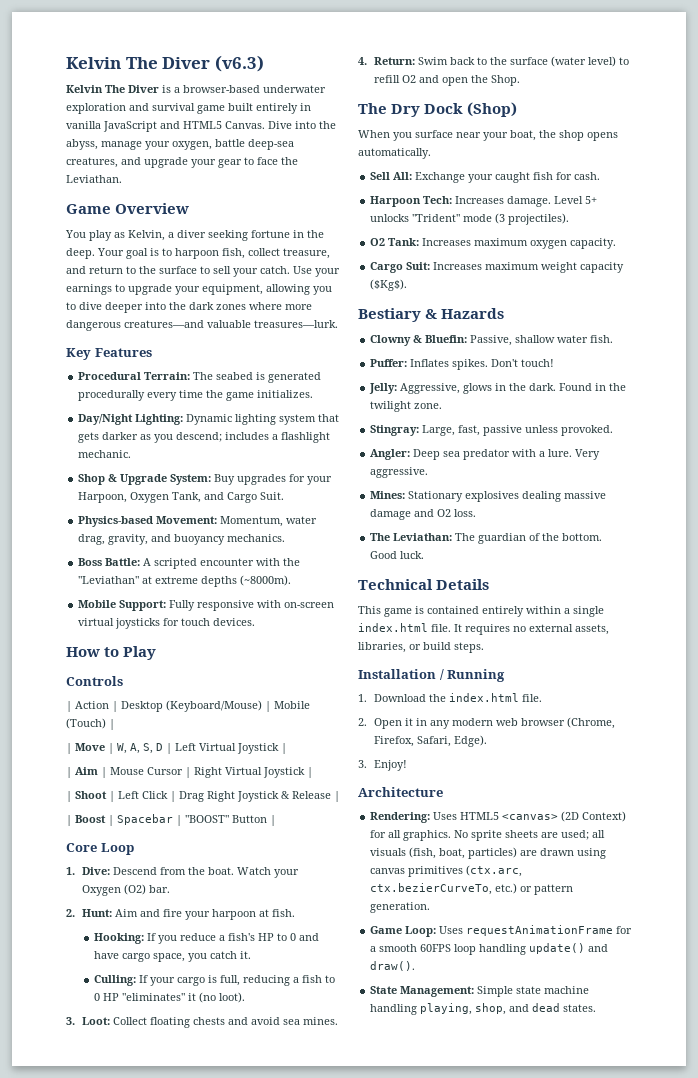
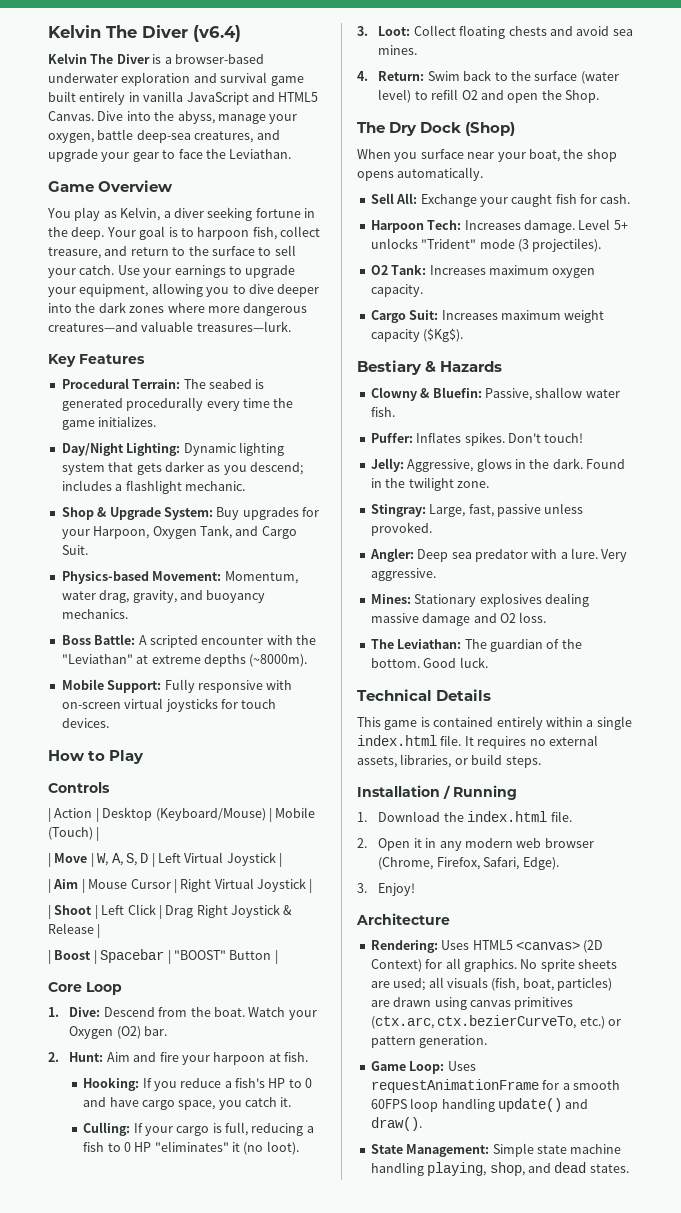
- Kelvin The Diver (v6.3)
+ Kelvin The Diver (v6.4)

